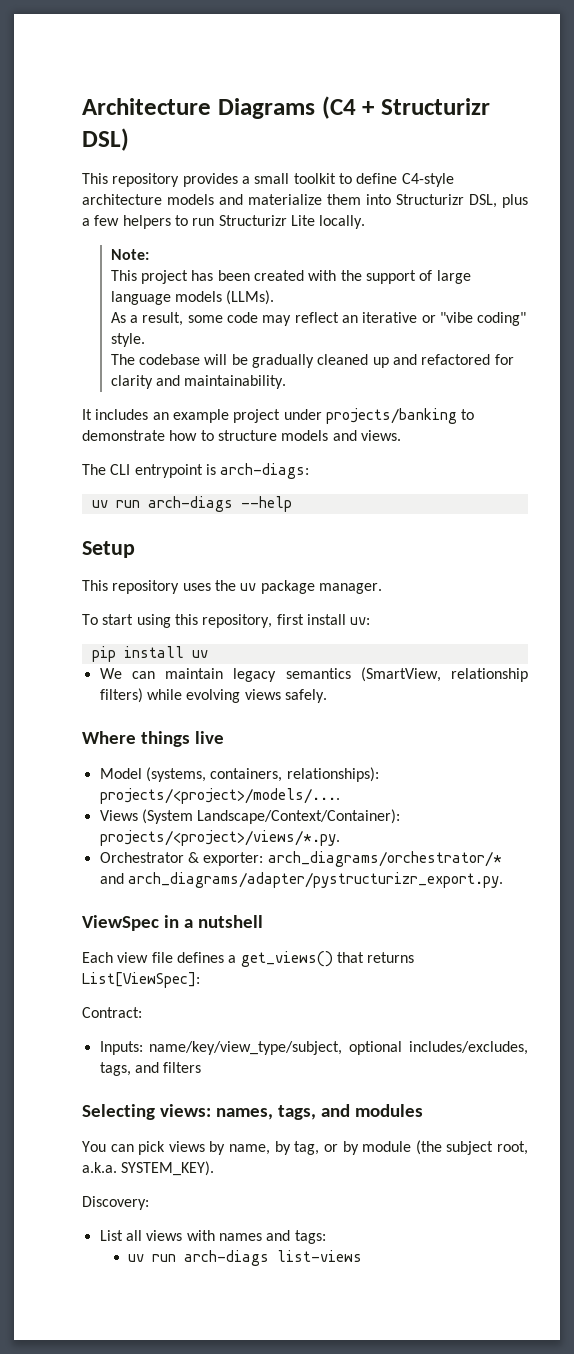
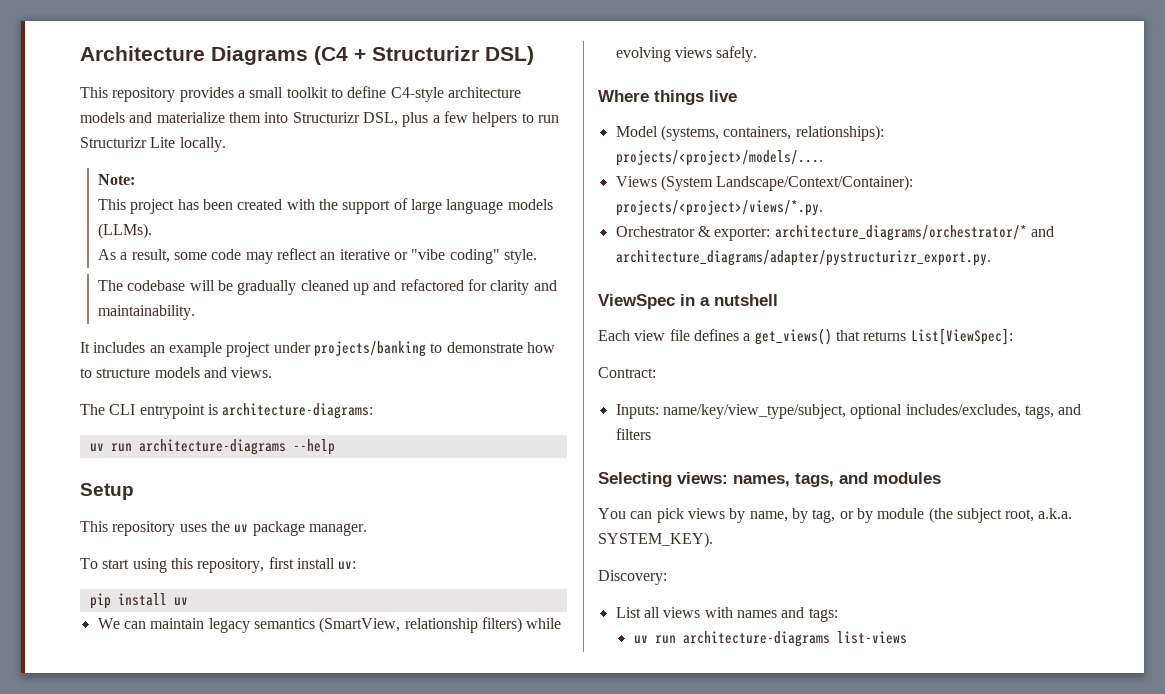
- The CLI entrypoint is arch-diags:
- uv run arch-diags --help
+ The CLI entrypoint is architecture-diagrams:
+ uv run architecture-diagrams --help
- Orchestrator & exporter: arch_diagrams/orchestrator/* and arch_diagrams/adapter/pystructurizr_export.py.
+ Orchestrator & exporter: architecture_diagrams/orchestrator/* and architecture_diagrams/adapter/pystructurizr_export.py.
- uv run arch-diags list-views
+ uv run architecture-diagrams list-views

